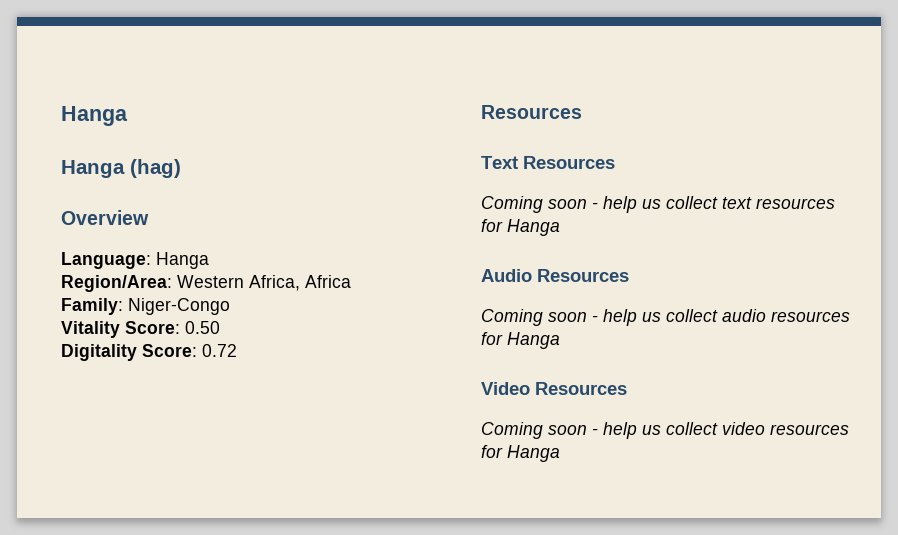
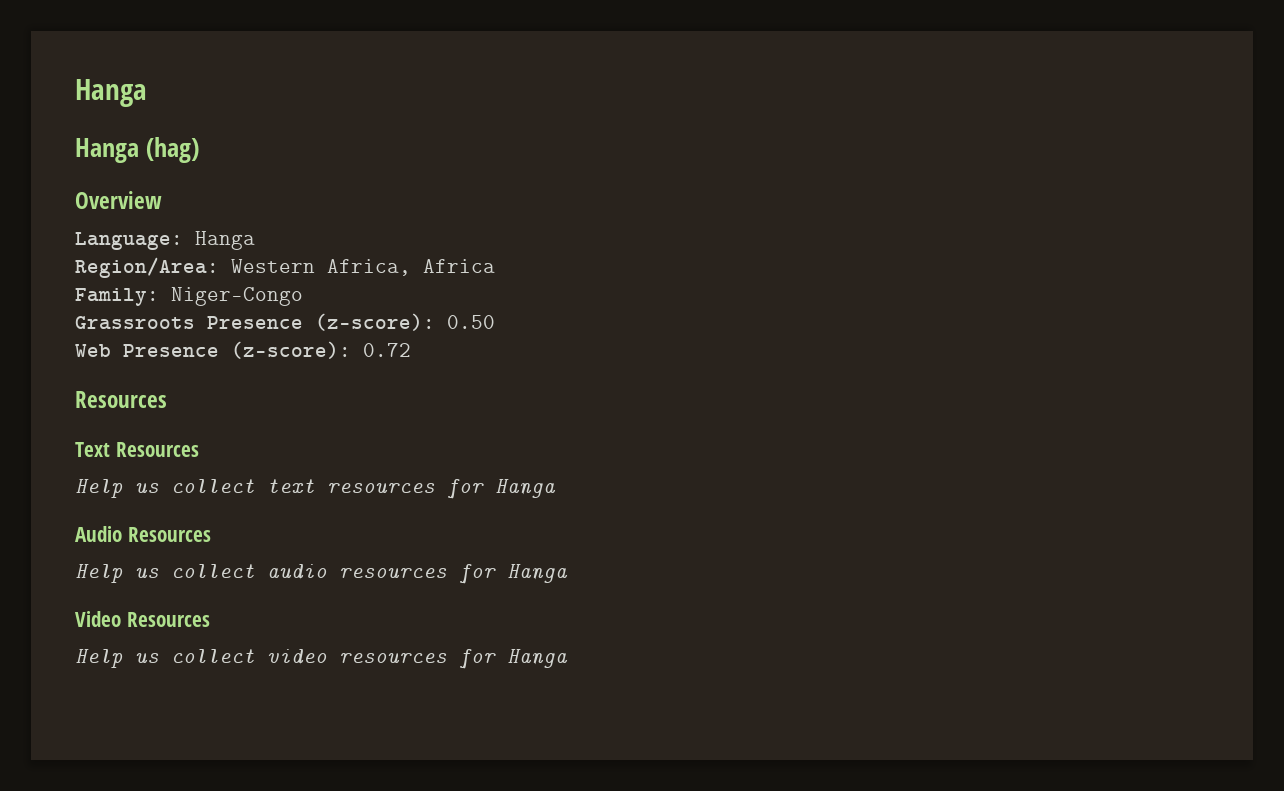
- Vitality Score: 0.50
- Digitality Score: 0.72
+ Grassroots Presence (z-score): 0.50
+ Web Presence (z-score): 0.72
- Coming soon - help us collect text resources for Hanga
+ Help us collect text resources for Hanga
- Coming soon - help us collect audio resources for Hanga
+ Help us collect audio resources for Hanga
- Coming soon - help us collect video resources for Hanga
+ Help us collect video resources for Hanga

